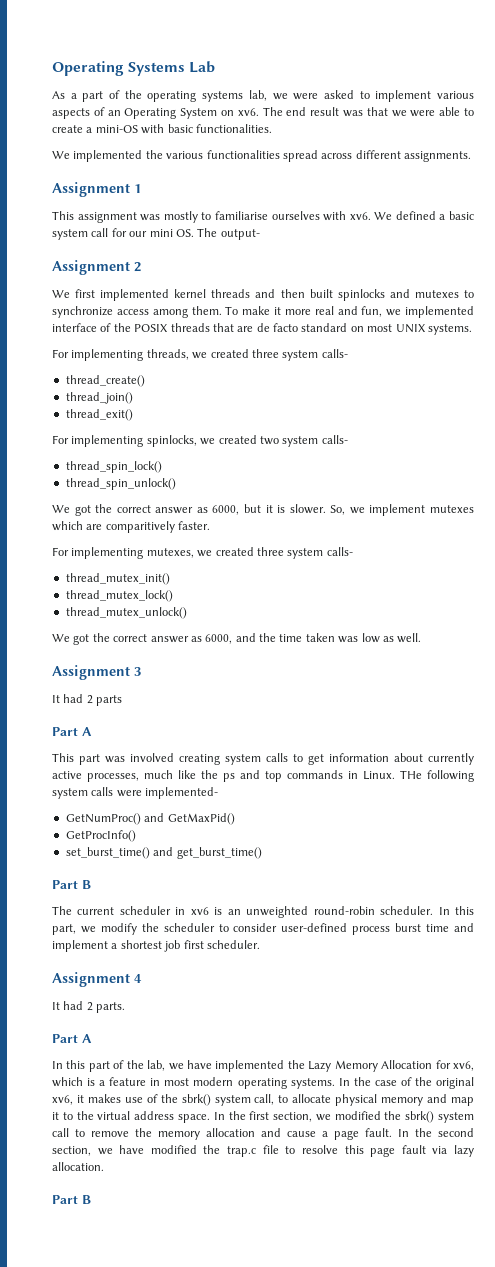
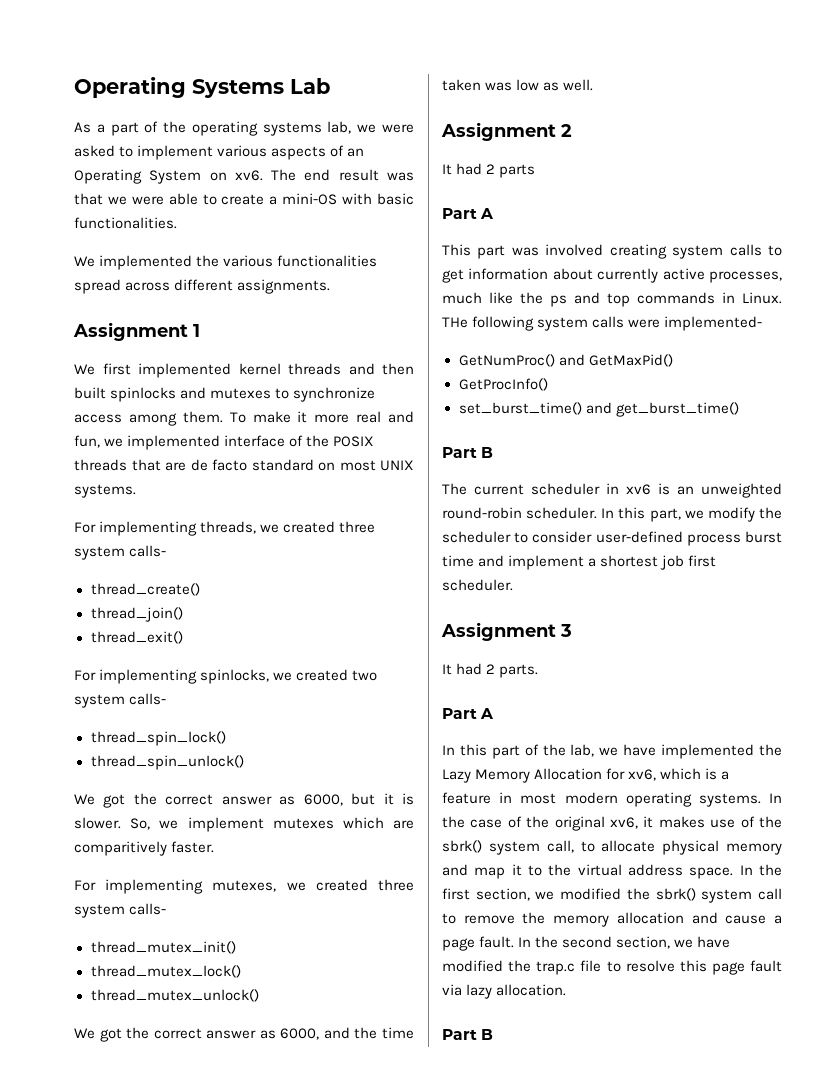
- This assignment was mostly to familiarise ourselves with xv6. We defined a basic system call for our mini OS. The output-
- Assignment 2
- Assignment 3
+ Assignment 2
- Assignment 4
+ Assignment 3

